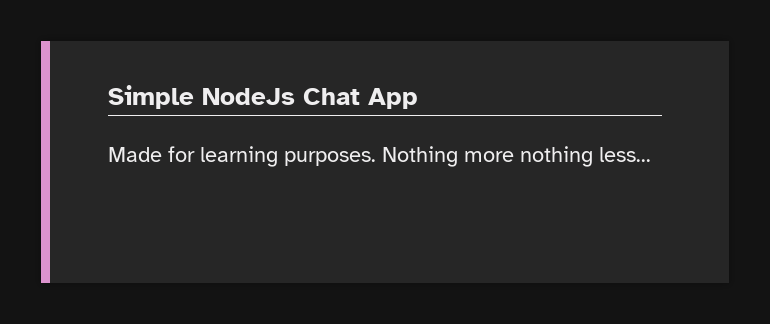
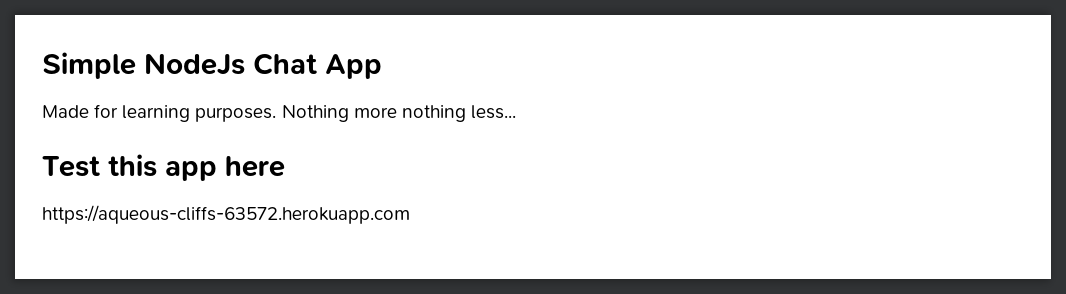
+ Test this app here
+ https://aqueous-cliffs-63572.herokuapp.com

